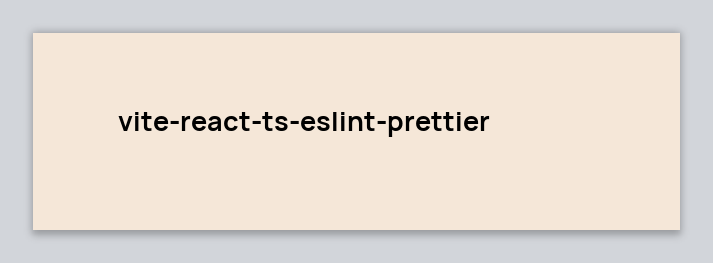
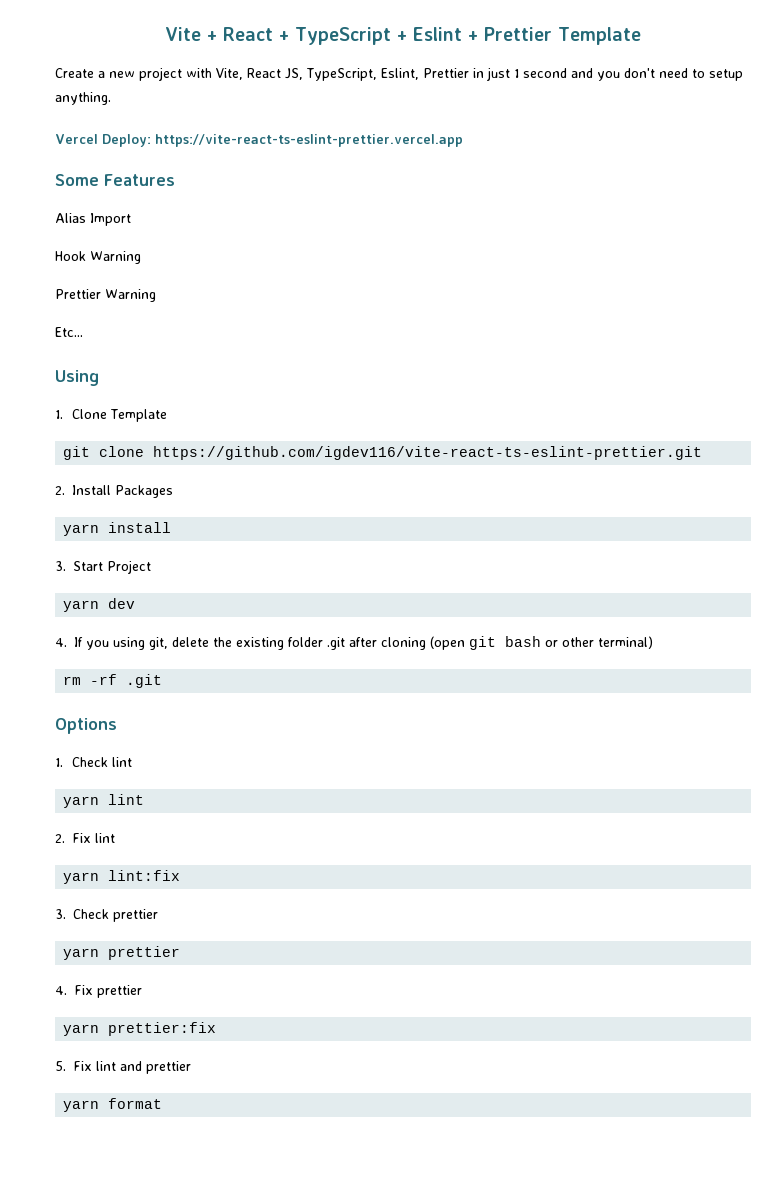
- vite-react-ts-eslint-prettier
+ Vite + React + TypeScript + Eslint + Prettier Template
+ Create a new project with Vite, React JS, TypeScript, Eslint, Prettier in just 1 second and you don't need to setup anything.
+ Vercel Deploy: https://vite-react-ts-eslint-prettier.vercel.app
+ Some Features
+ Alias Import
+ Hook Warning
+ Prettier Warning
+ Etc...
+ Using
+ 1. Clone Template
+ git clone https://github.com/igdev116/vite-react-ts-eslint-prettier.git
+ 2. Install Packages
+ yarn install
+ 3. Start Project
+ yarn dev
+ 4. If you using git, delete the existing folder .git after cloning (open git bash or other terminal)
+ rm -rf .git
+ Options
+ 1. Check lint
+ yarn lint
+ 2. Fix lint
+ yarn lint:fix
+ 3. Check prettier
+ yarn prettier
+ 4. Fix prettier
+ yarn prettier:fix
+ 5. Fix lint and prettier
+ yarn format

